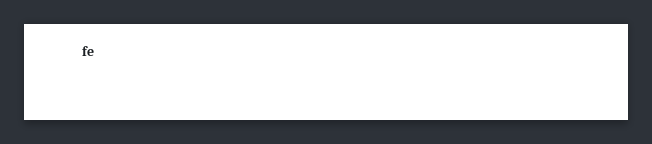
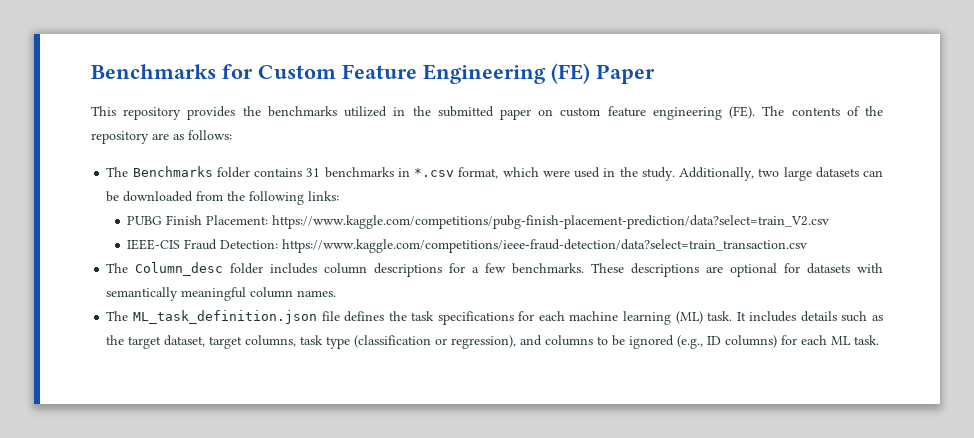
- fe
+ Benchmarks for Custom Feature Engineering (FE) Paper
+ This repository provides the benchmarks utilized in the submitted paper on custom feature engineering (FE). The contents of the repository are as follows:
+ The Benchmarks folder contains 31 benchmarks in *.csv format, which were used in the study. Additionally, two large datasets can be downloaded from the following links:
+ PUBG Finish Placement: https://www.kaggle.com/competitions/pubg-finish-placement-prediction/data?select=train_V2.csv
+ IEEE-CIS Fraud Detection: https://www.kaggle.com/competitions/ieee-fraud-detection/data?select=train_transaction.csv
+ The Column_desc folder includes column descriptions for a few benchmarks. These descriptions are optional for datasets with semantically meaningful column names.
+ The ML_task_definition.json file defines the task specifications for each machine learning (ML) task. It includes details such as the target dataset, target columns, task type (classification or regression), and columns to be ignored (e.g., ID columns) for each ML task.

